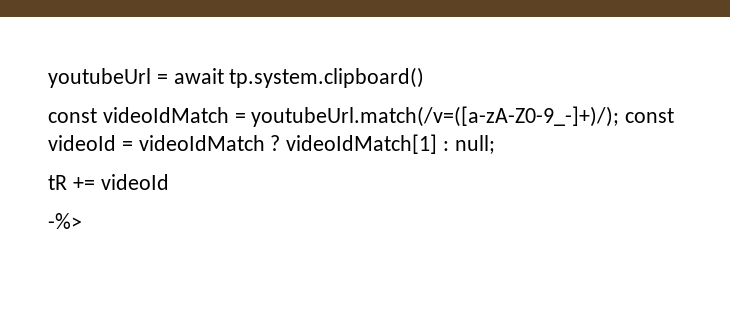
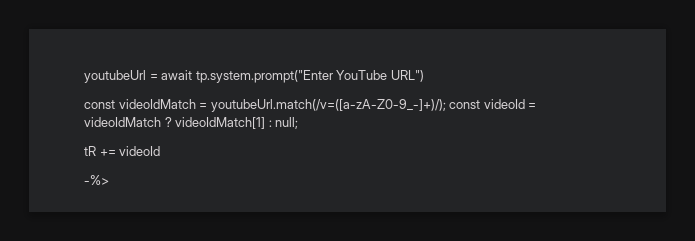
- youtubeUrl = await tp.system.clipboard()
+ youtubeUrl = await tp.system.prompt("Enter YouTube URL")

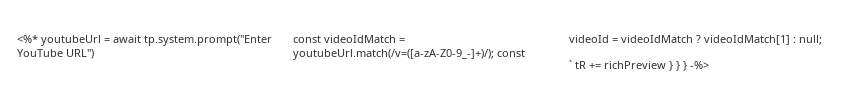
- youtubeUrl = await tp.system.prompt("Enter YouTube URL")
+ <%* youtubeUrl = await tp.system.prompt("Enter YouTube URL")
- tR += videoId
- -%>
+ ` tR += richPreview } } } -%>

